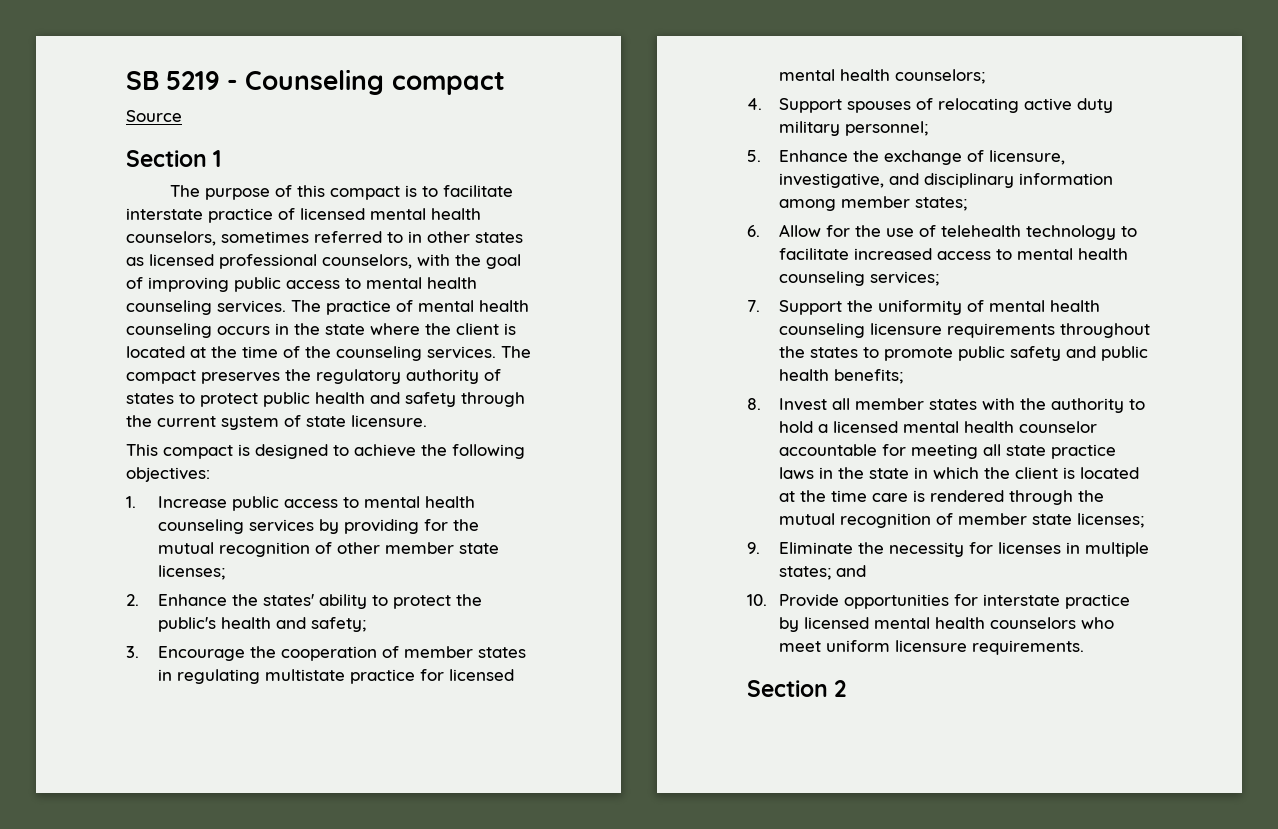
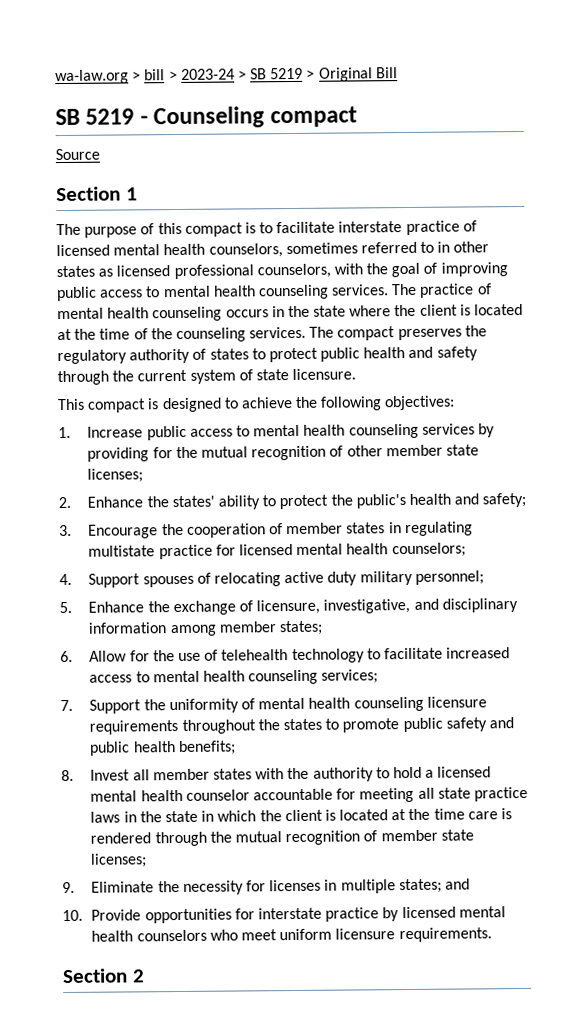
+ wa-law.org > bill > 2023-24 > SB 5219 > Original Bill

